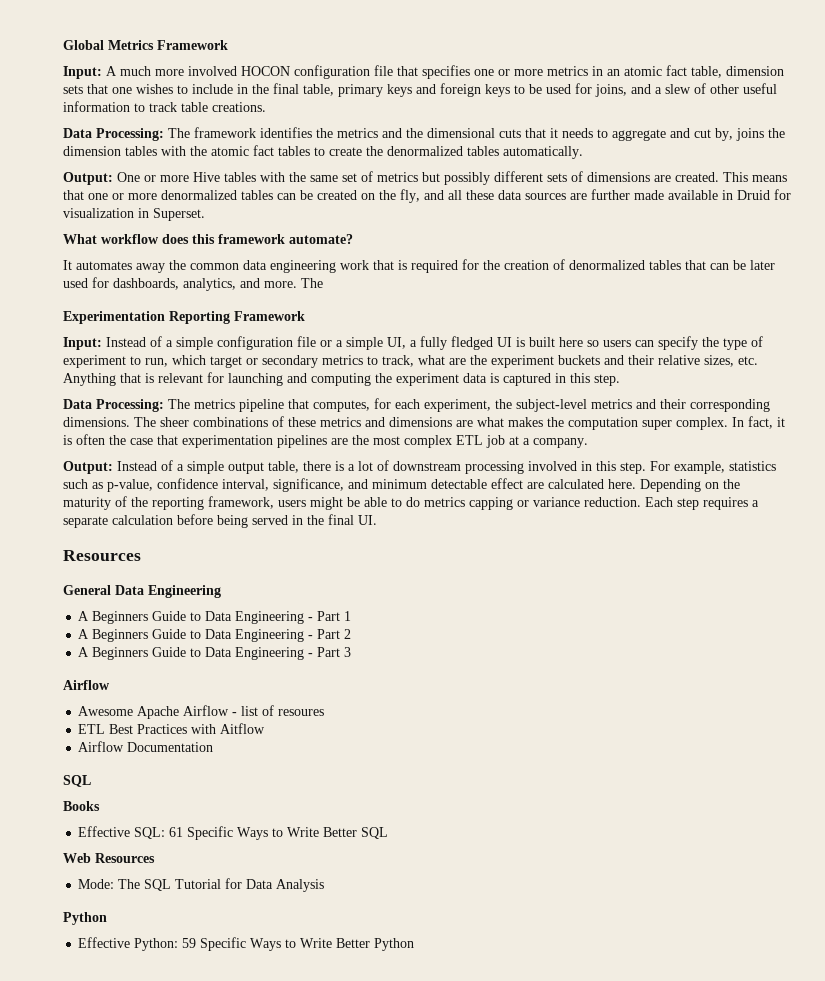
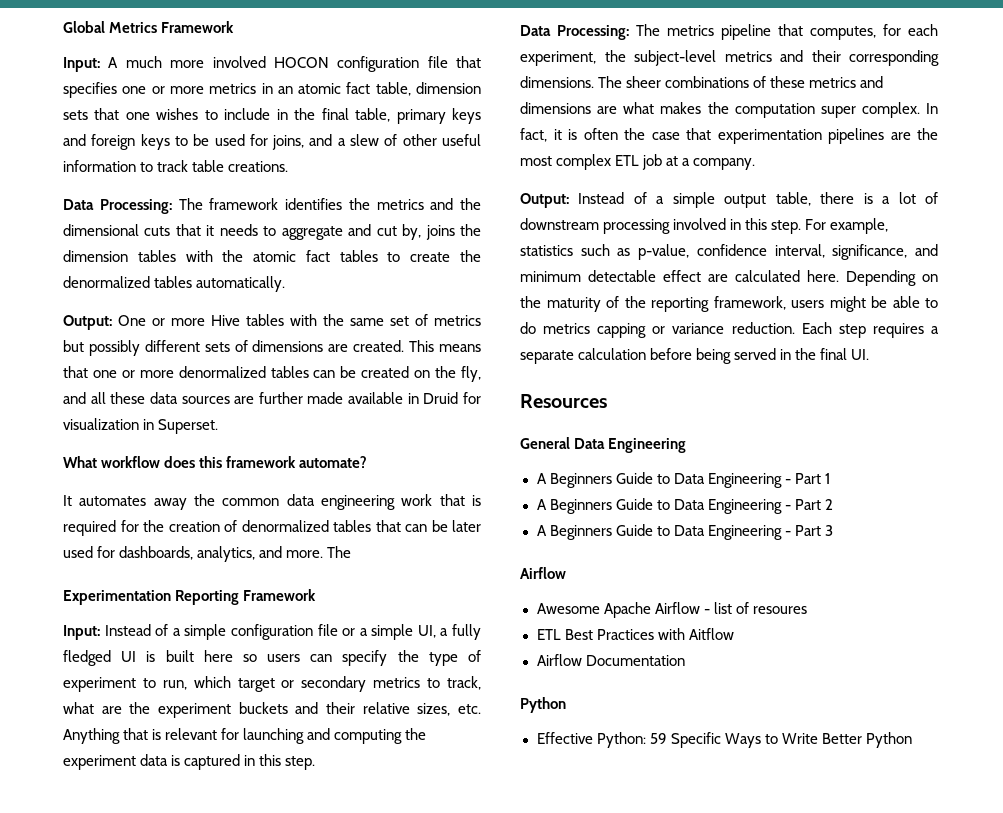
  Airflow Documentation
- SQL
- Books
- Effective SQL: 61 Specific Ways to Write Better SQL
- Web Resources
- Mode: The SQL Tutorial for Data Analysis

